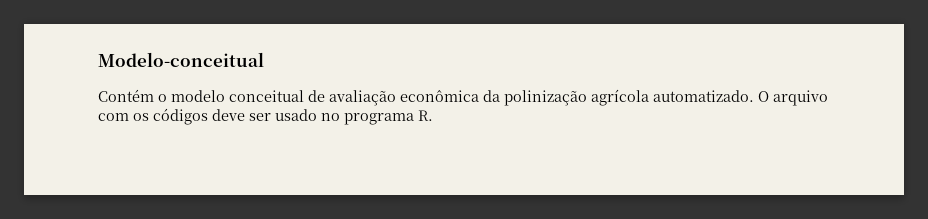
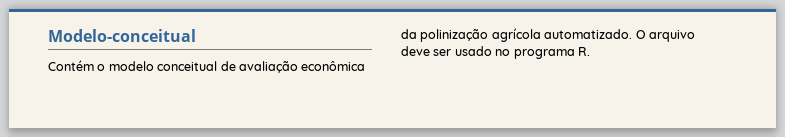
- O arquivo com os códigos deve ser usado no programa R.
+ O arquivo deve ser usado no programa R.

